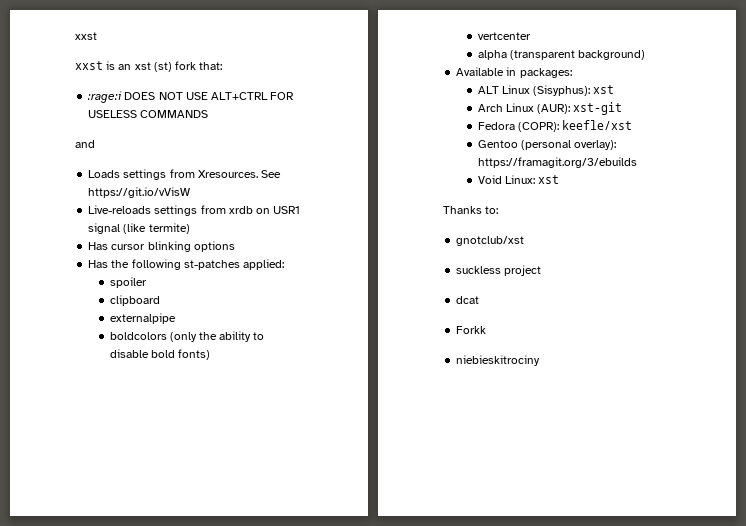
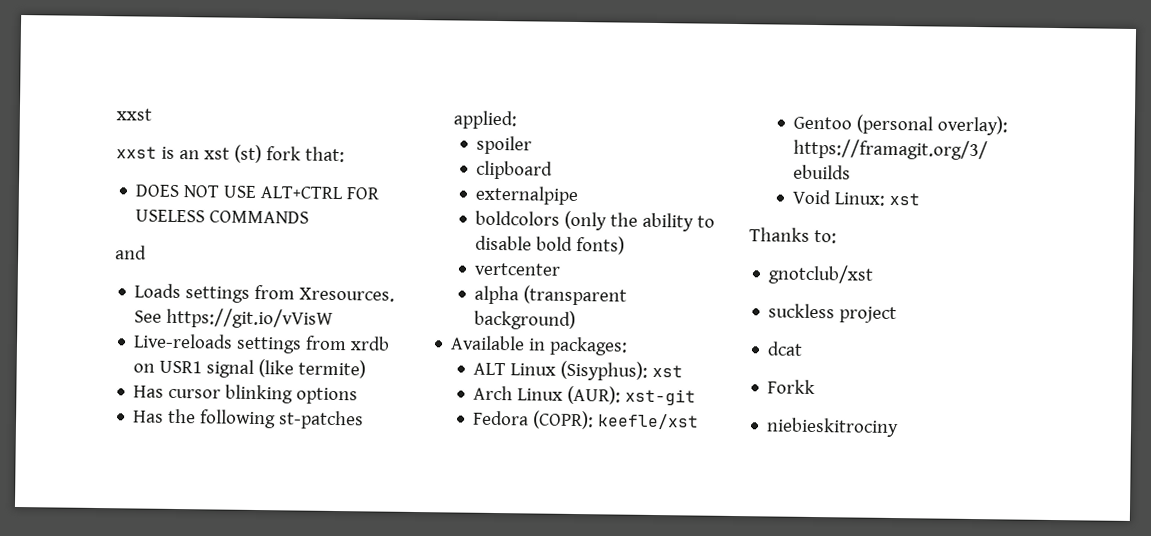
- :rage:i DOES NOT USE ALT+CTRL FOR USELESS COMMANDS
+ DOES NOT USE ALT+CTRL FOR USELESS COMMANDS

